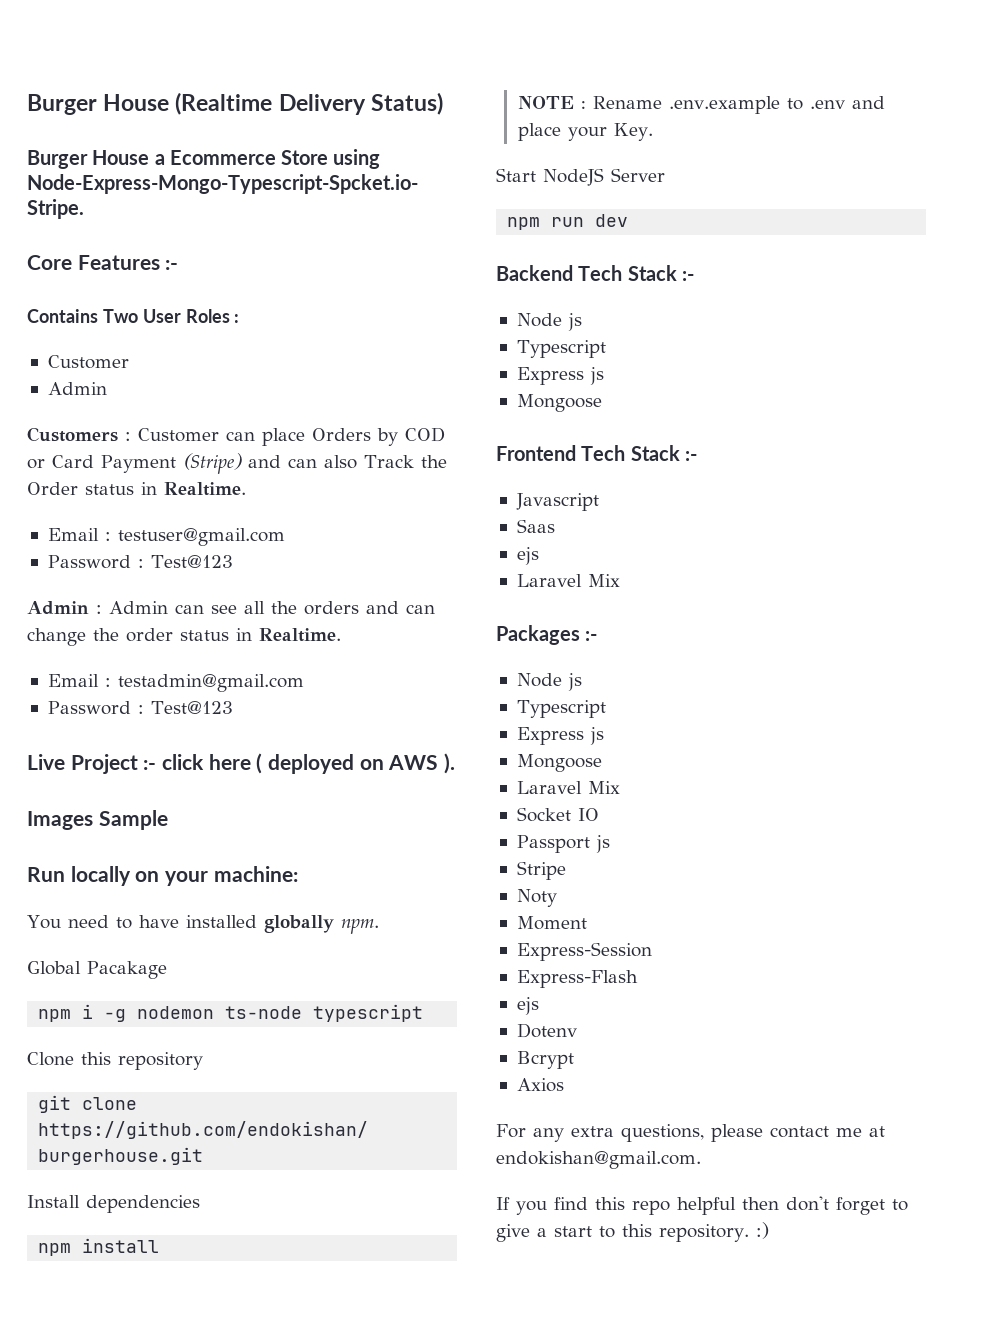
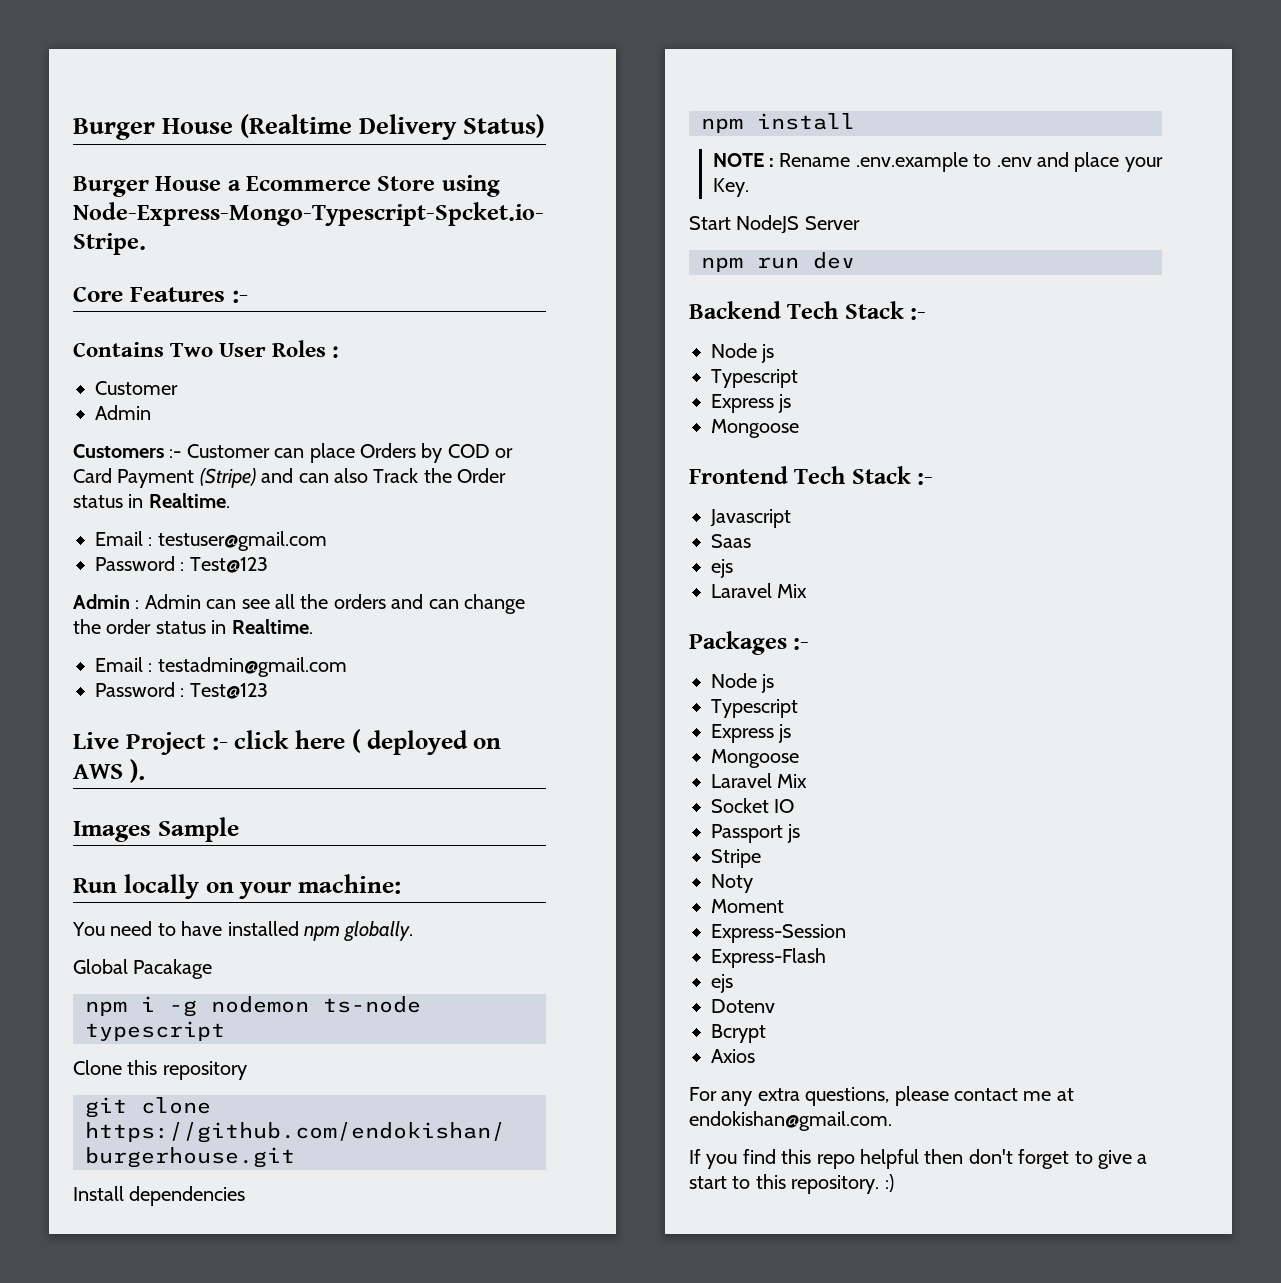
- Customers : Customer can place Orders by COD or Card Payment (Stripe) and can also Track the Order status in Realtime.
+ Customers :- Customer can place Orders by COD or Card Payment (Stripe) and can also Track the Order status in Realtime.
- You need to have installed globally npm.
+ You need to have installed npm globally.

